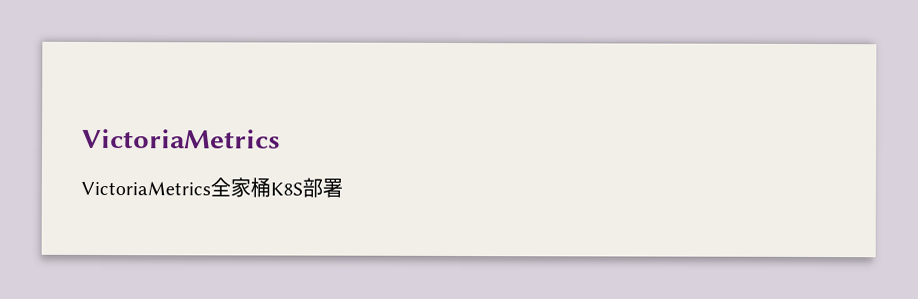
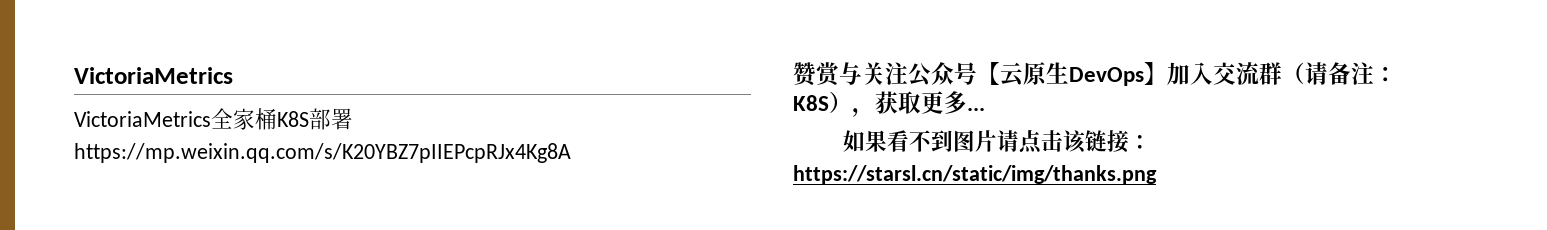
- VictoriaMetrics全家桶K8S部署
+ VictoriaMetrics全家桶K8S部署https://mp.weixin.qq.com/s/K20YBZ7pIIEPcpRJx4Kg8A
+ 赞赏与关注公众号【云原生DevOps】加入交流群（请备注：K8S），获取更多...
+ 如果看不到图片请点击该链接：https://starsl.cn/static/img/thanks.png

